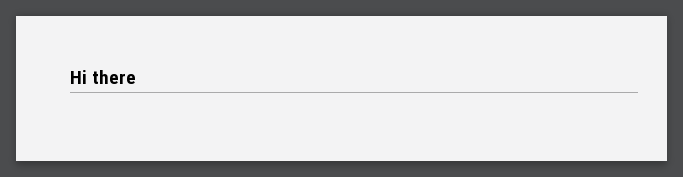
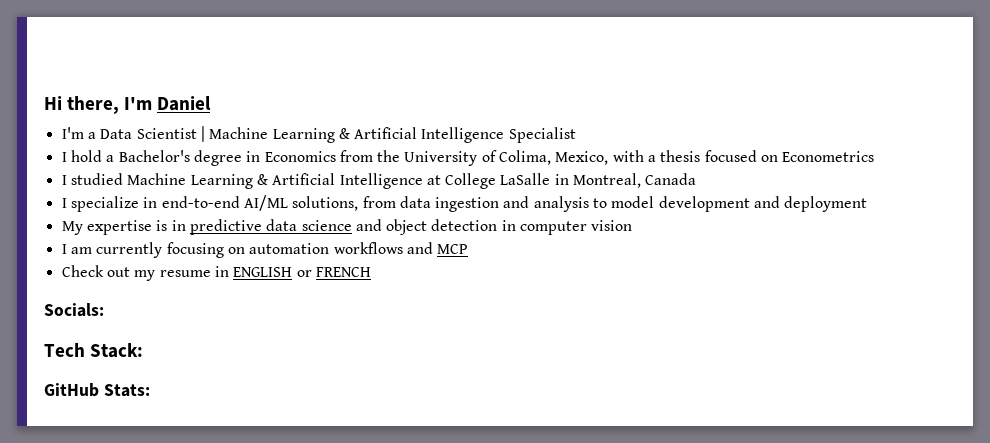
- Hi there
+ Hi there, I'm Daniel
+ I'm a Data Scientist | Machine Learning & Artificial Intelligence Specialist
+ I hold a Bachelor's degree in Economics from the University of Colima, Mexico, with a thesis focused on Econometrics
+ I studied Machine Learning & Artificial Intelligence at College LaSalle in Montreal, Canada
+ I specialize in end-to-end AI/ML solutions, from data ingestion and analysis to model development and deployment
+ My expertise is in predictive data science and object detection in computer vision
+ I am currently focusing on automation workflows and MCP
+ Check out my resume in ENGLISH or FRENCH
+ Socials:
+ Tech Stack:
+ GitHub Stats:

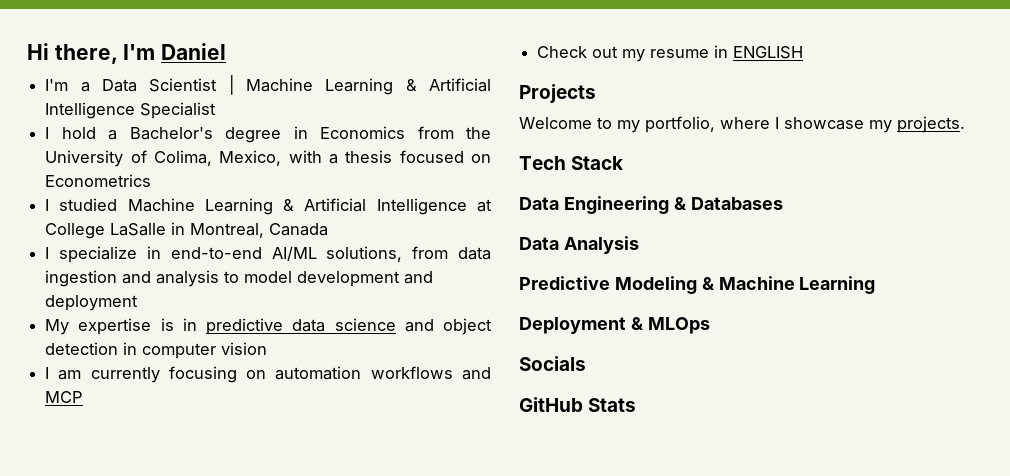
- Check out my resume in ENGLISH or FRENCH
- Socials:
- Tech Stack:
+ Check out my resume in ENGLISH
+ Projects
+ Welcome to my portfolio, where I showcase my projects.
+ Tech Stack
+ Data Engineering & Databases
+ Data Analysis
+ Predictive Modeling & Machine Learning
+ Deployment & MLOps
+ Socials
- GitHub Stats:
+ GitHub Stats

